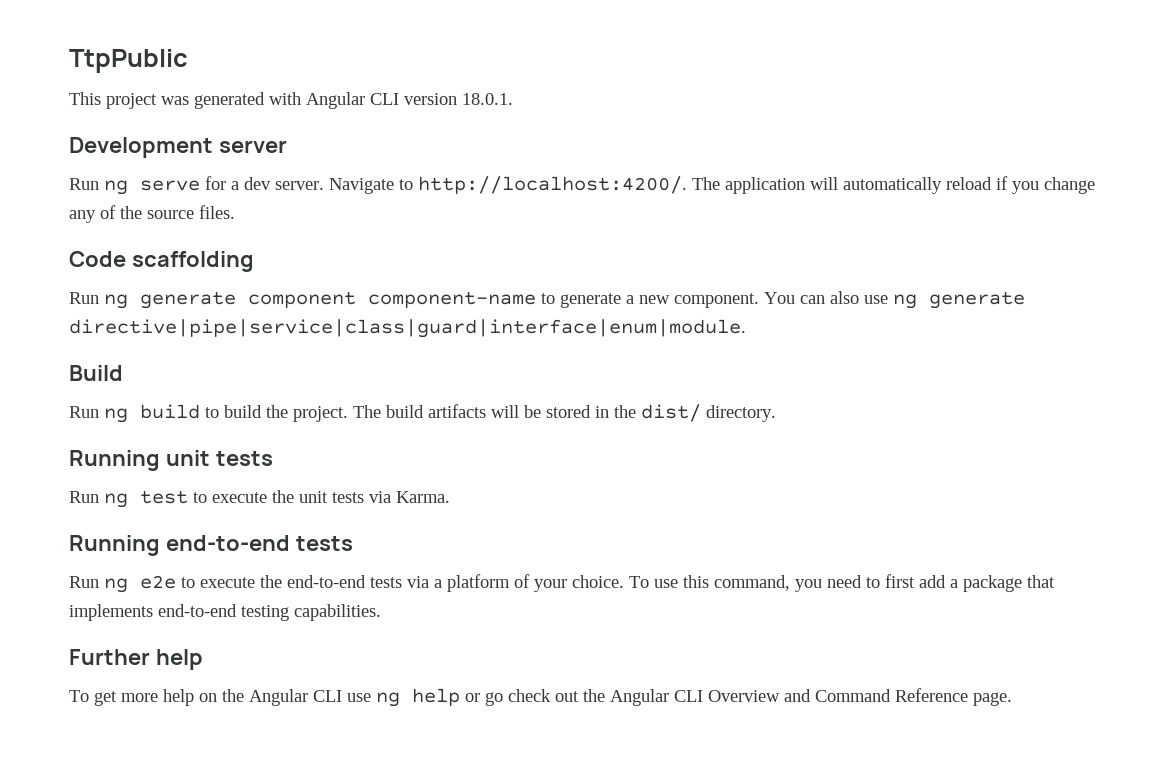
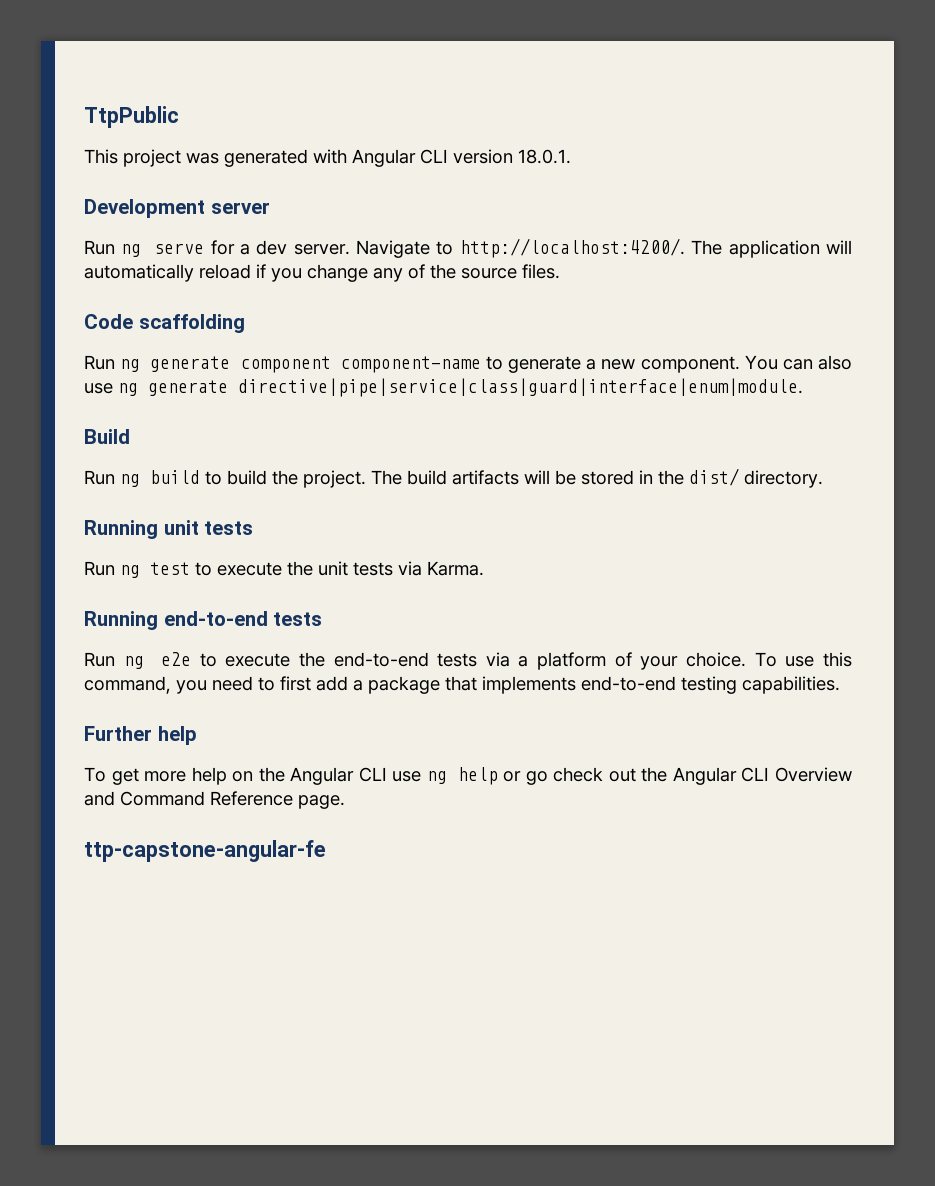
+ ttp-capstone-angular-fe

